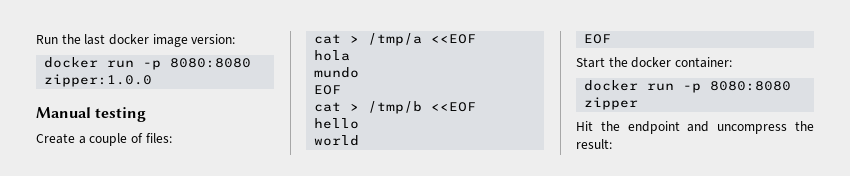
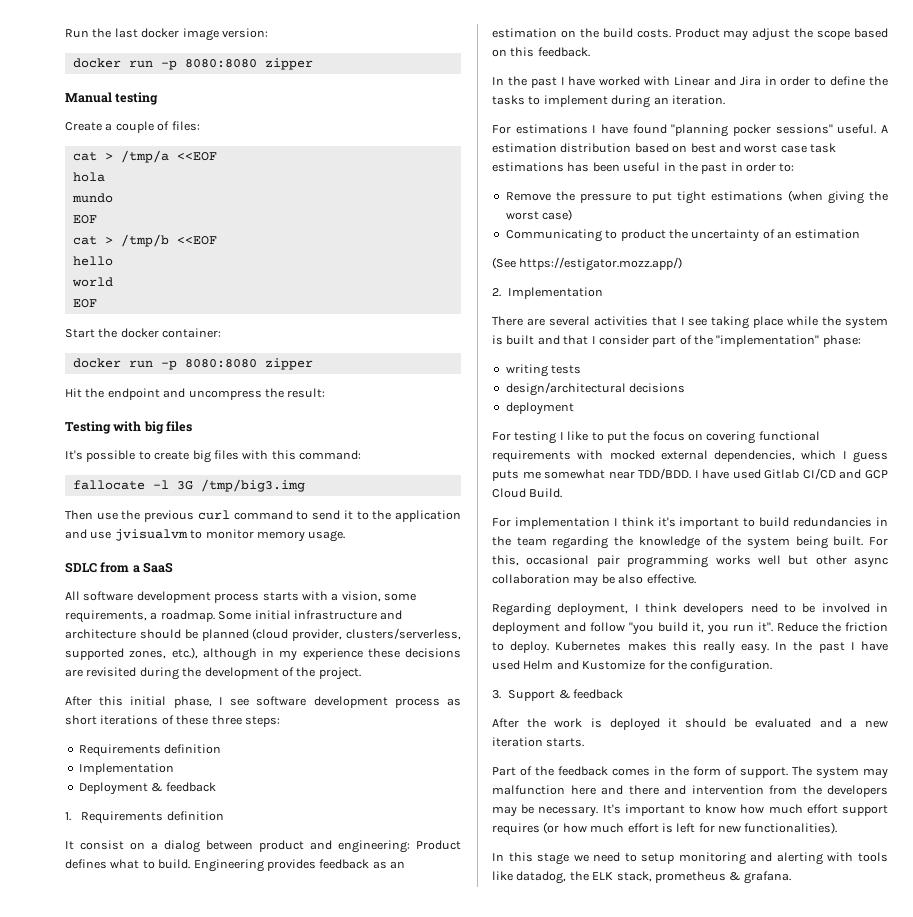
  Run the last docker image version:
- docker run -p 8080:8080 zipper:1.0.0
+ docker run -p 8080:8080 zipper
+ Testing with big files
+ It's possible to create big files with this command:
+ fallocate -l 3G /tmp/big3.img
+ Then use the previous curl command to send it to the application and use jvisualvm to monitor memory usage.
+ SDLC from a SaaS
+ All software development process starts with a vision, some requirements, a roadmap. Some initial infrastructure and architecture should be planned (cloud provider, clusters/serverless, supported zones, etc.), although in my experience these decisions are revisited during the development of the project.
+ After this initial phase, I see software development process as short iterations of these three steps:
+ Requirements definition
+ Implementation
+ Deployment & feedback
+ 1. Requirements definition
+ It consist on a dialog between product and engineering: Product defines what to build. Engineering provides feedback as an estimation on the build costs. Product may adjust the scope based on this feedback.
+ In the past I have worked with Linear and Jira in order to define the tasks to implement during an iteration.
+ For estimations I have found "planning pocker sessions" useful. A estimation distribution based on best and worst case task estimations has been useful in the past in order to:
+ Remove the pressure to put tight estimations (when giving the worst case)
+ Communicating to product the uncertainty of an estimation
+ (See https://estigator.mozz.app/)
+ 2. Implementation
+ There are several activities that I see taking place while the system is built and that I consider part of the "implementation" phase:
+ writing tests
+ design/architectural decisions
+ deployment
+ For testing I like to put the focus on covering functional requirements with mocked external dependencies, which I guess puts me somewhat near TDD/BDD. I have used Gitlab CI/CD and GCP Cloud Build.
+ For implementation I think it's important to build redundancies in the team regarding the knowledge of the system being built. For this, occasional pair programming works well but other async collaboration may be also effective.
+ Regarding deployment, I think developers need to be involved in deployment and follow "you build it, you run it". Reduce the friction to deploy. Kubernetes makes this really easy. In the past I have used Helm and Kustomize for the configuration.
+ 3. Support & feedback
+ After the work is deployed it should be evaluated and a new iteration starts.
+ Part of the feedback comes in the form of support. The system may malfunction here and there and intervention from the developers may be necessary. It's important to know how much effort support requires (or how much effort is left for new functionalities).
+ In this stage we need to setup monitoring and alerting with tools like datadog, the ELK stack, prometheus & grafana.

